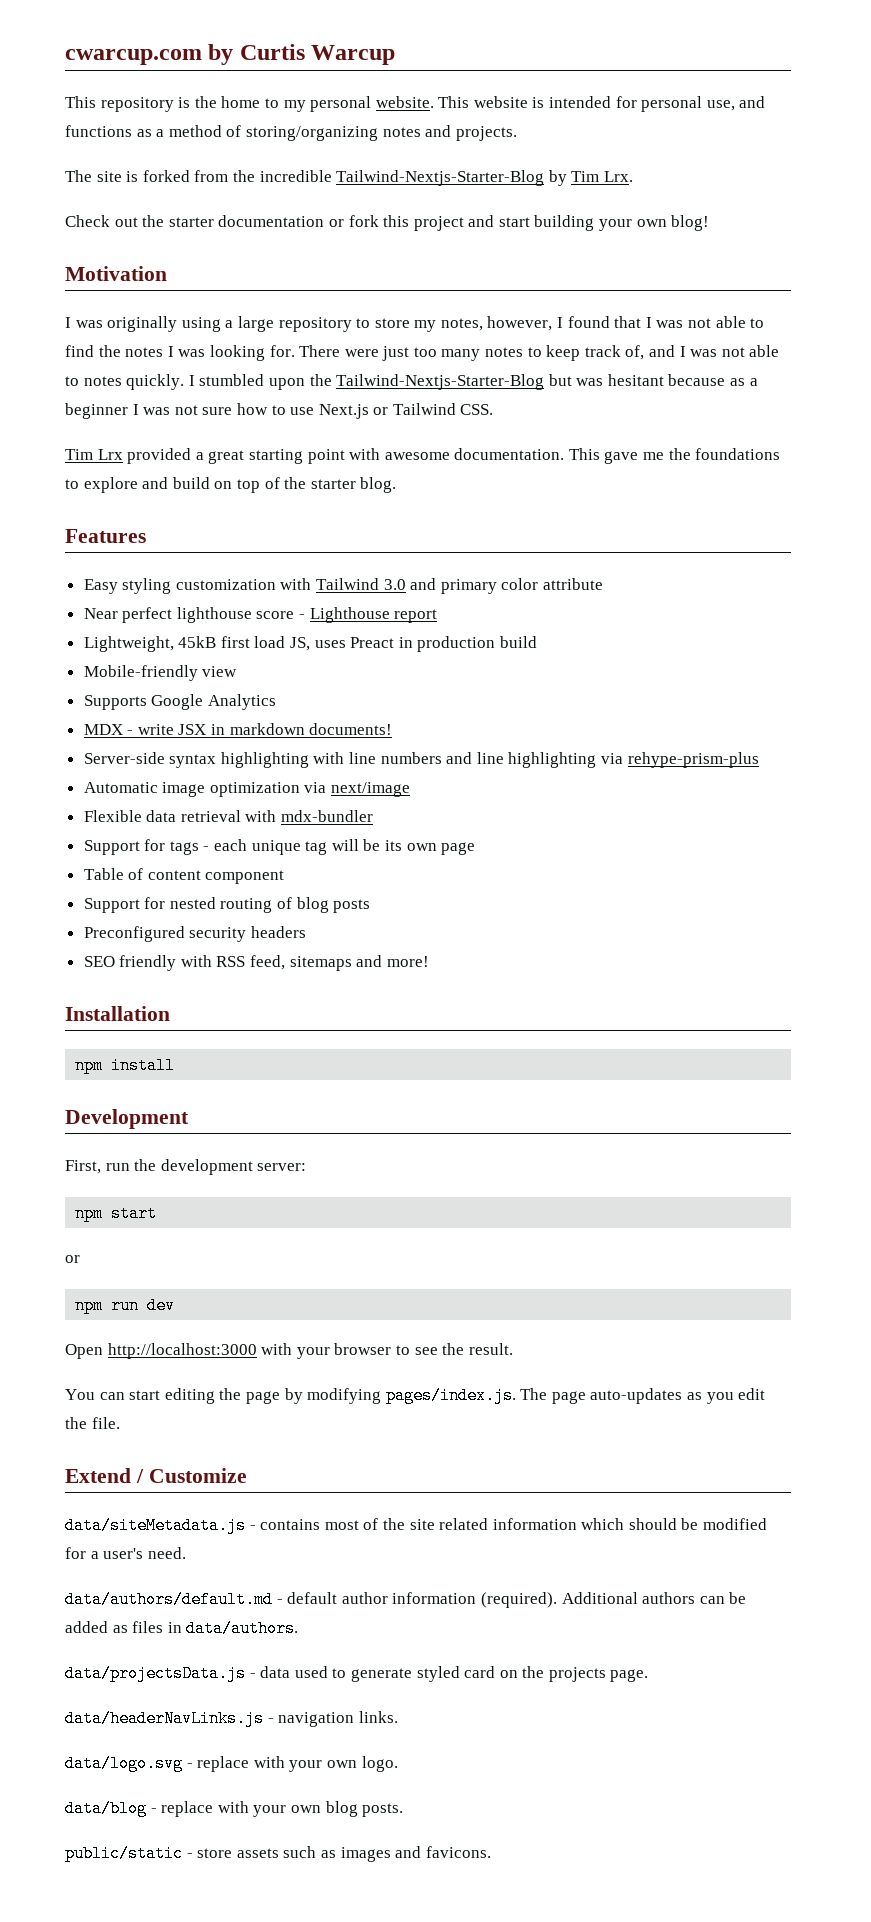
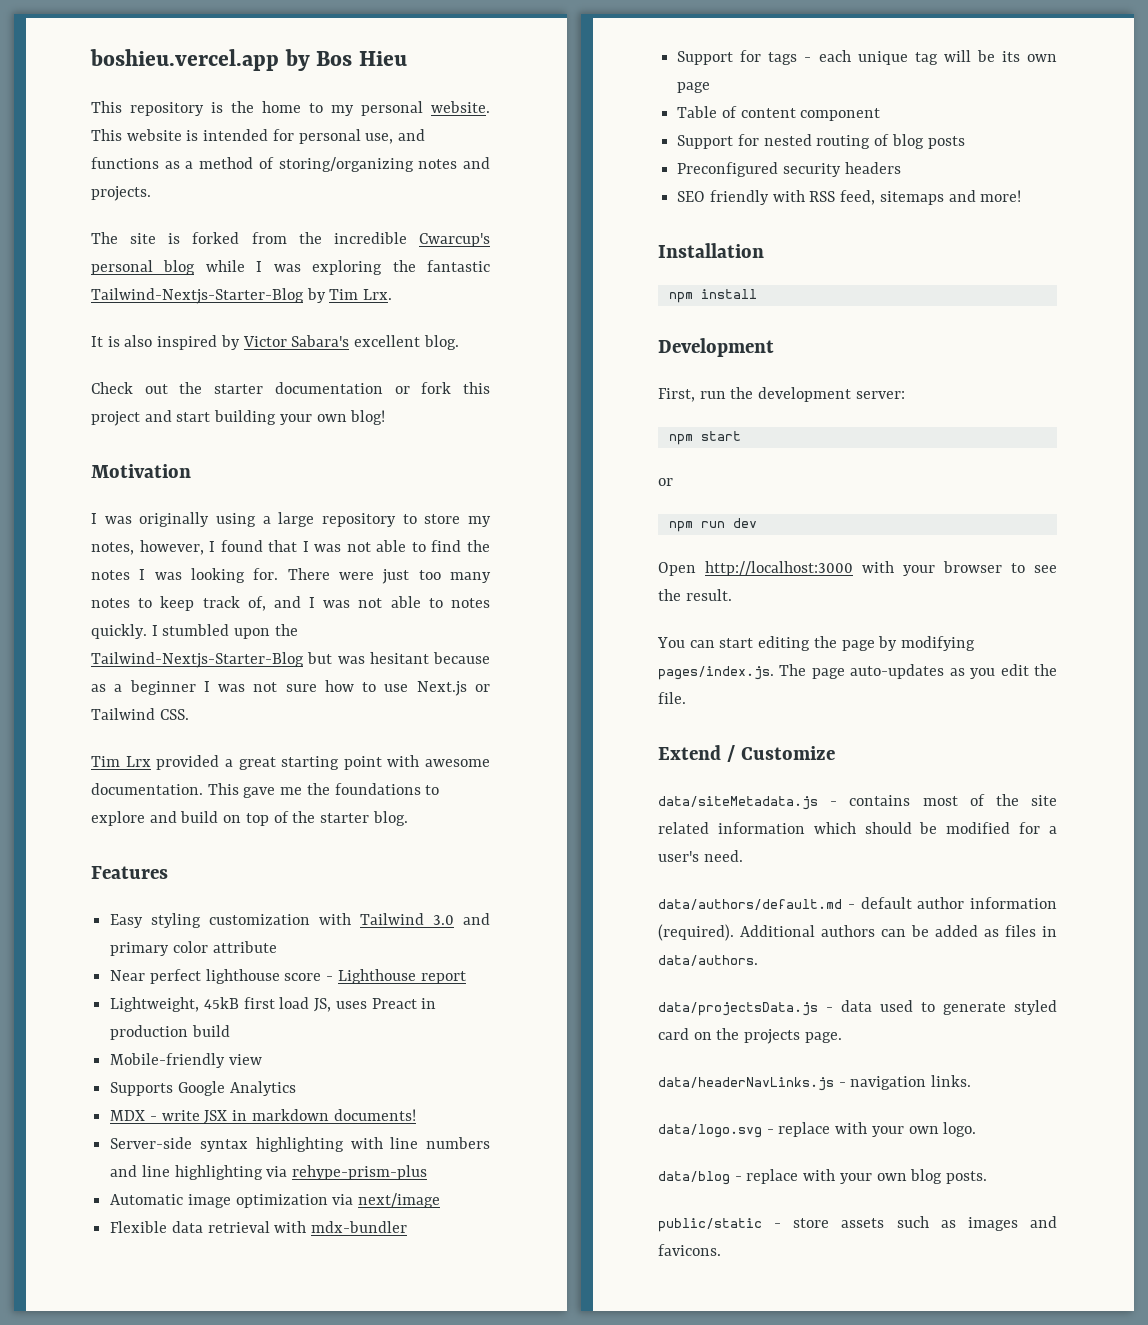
- cwarcup.com by Curtis Warcup
+ boshieu.vercel.app by Bos Hieu
- The site is forked from the incredible Tailwind-Nextjs-Starter-Blog by Tim Lrx.
+ The site is forked from the incredible Cwarcup's personal blog while I was exploring the fantastic Tailwind-Nextjs-Starter-Blog by Tim Lrx.
+ It is also inspired by Victor Sabara's excellent blog.

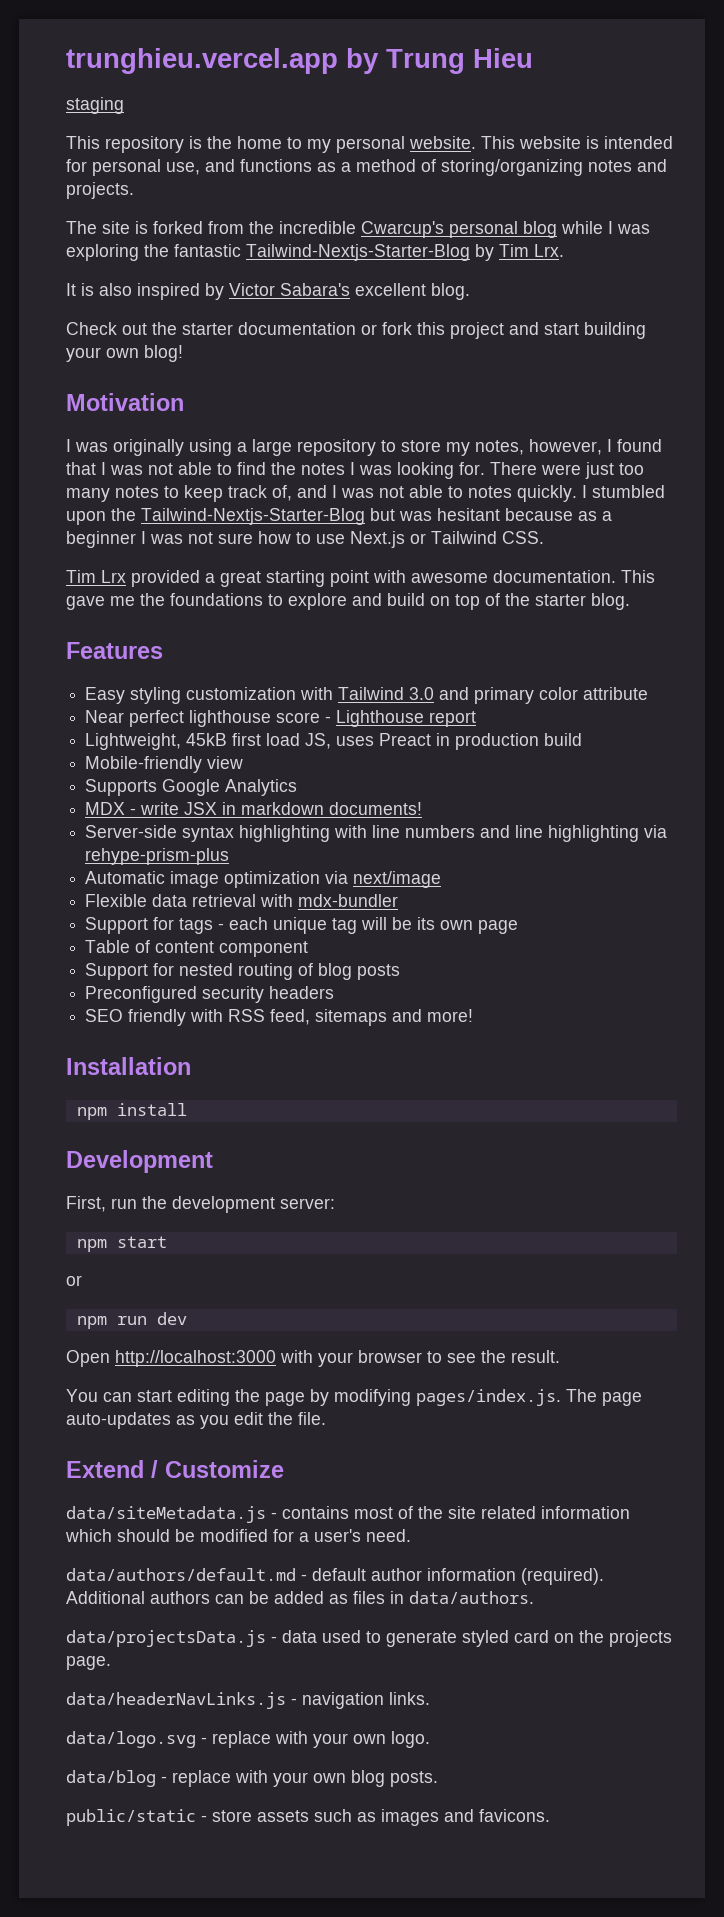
- boshieu.vercel.app by Bos Hieu
+ trunghieu.vercel.app by Trung Hieu
+ staging

